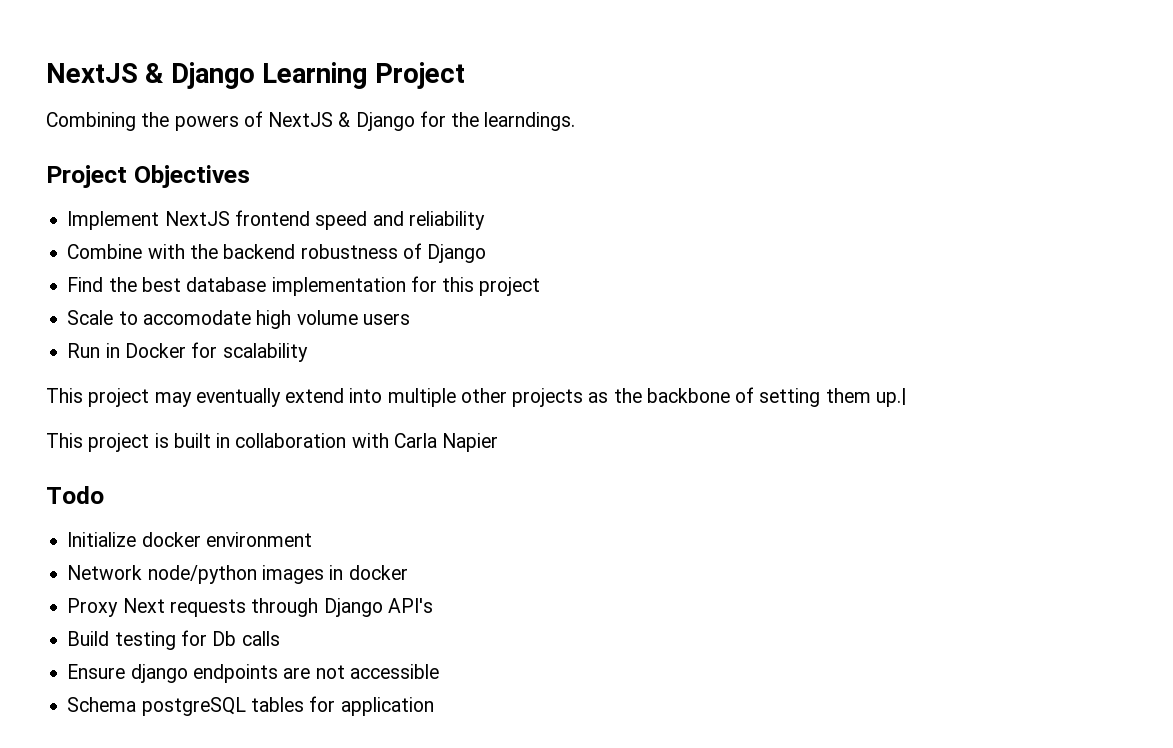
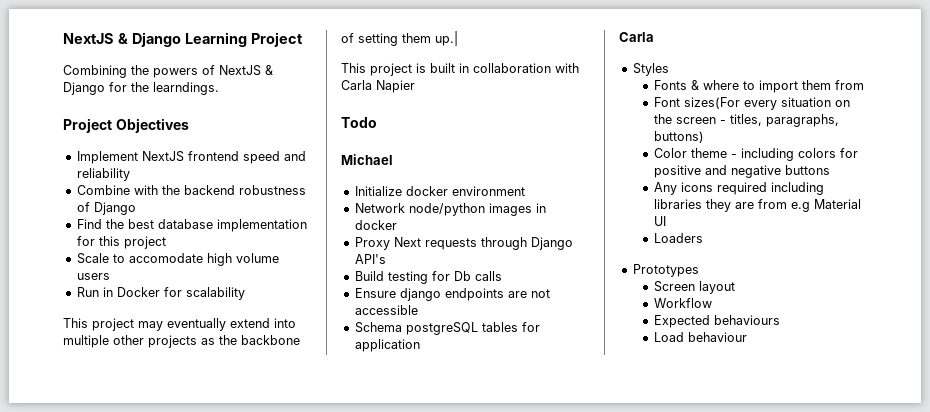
+ Michael
  Schema postgreSQL tables for application
+ Carla
+ Styles
+ Fonts & where to import them from
+ Font sizes(For every situation on the screen - titles, paragraphs, buttons)
+ Color theme - including colors for positive and negative buttons
+ Any icons required including libraries they are from e.g Material UI
+ Loaders
+ Prototypes
+ Screen layout
+ Workflow
+ Expected behaviours
+ Load behaviour

